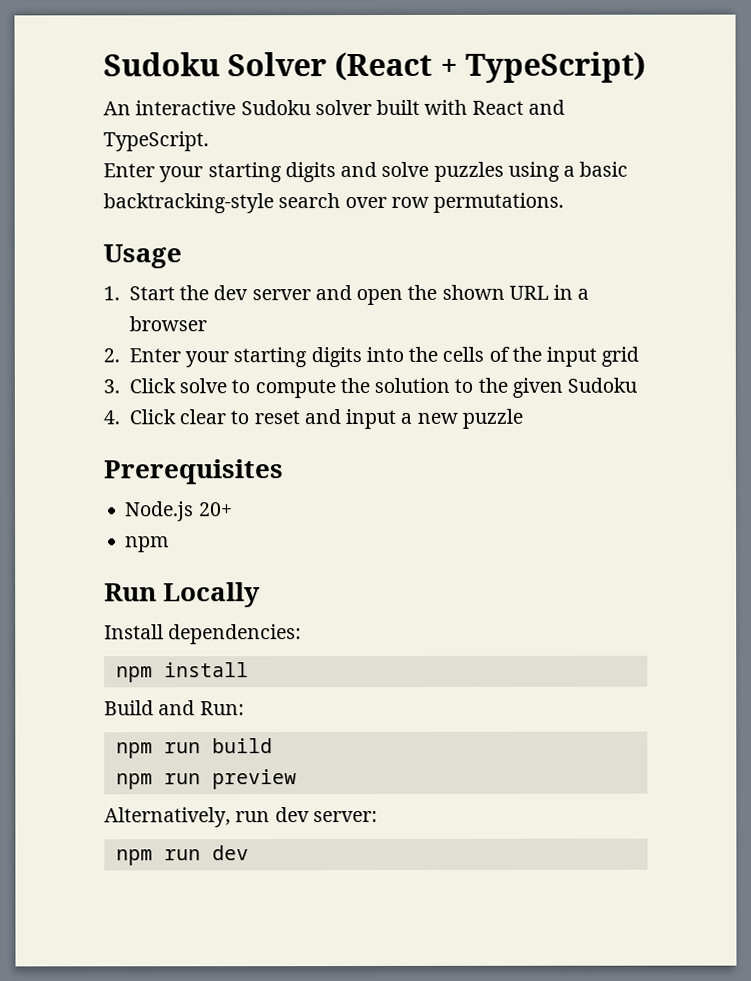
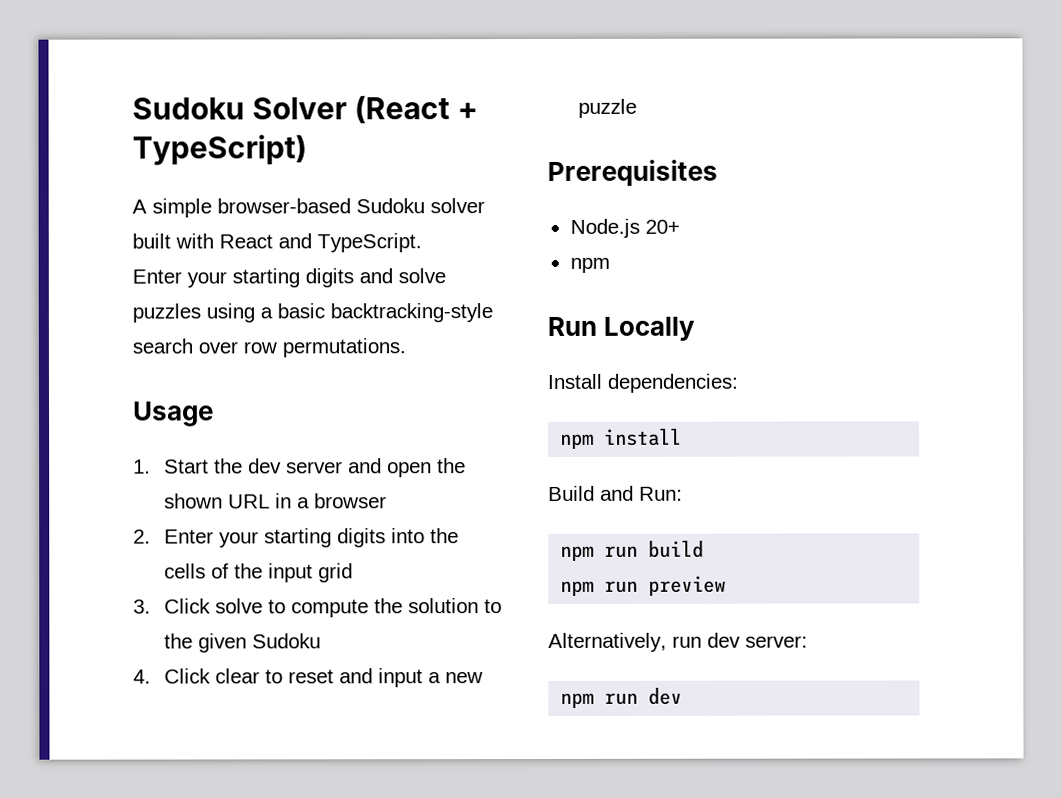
- An interactive Sudoku solver built with React and TypeScript.
+ A simple browser-based Sudoku solver built with React and TypeScript.

